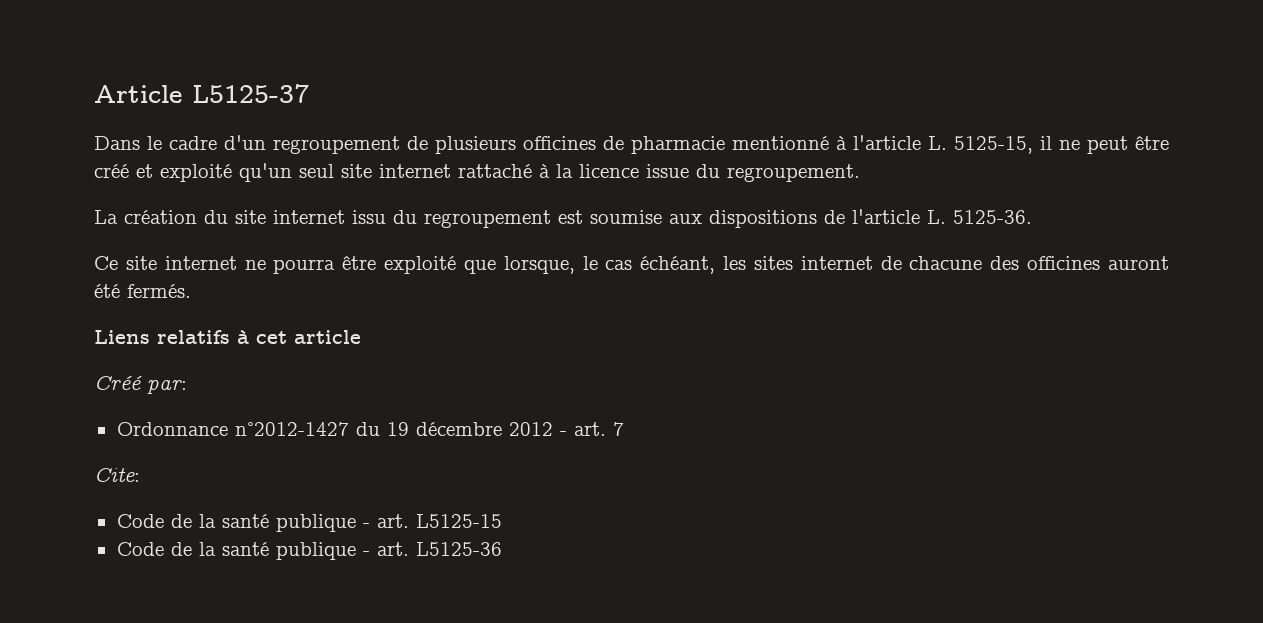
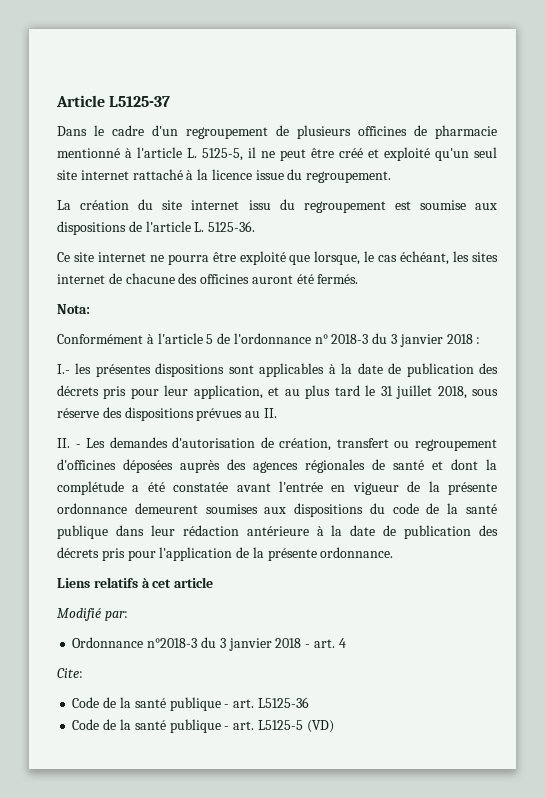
- Dans le cadre d'un regroupement de plusieurs officines de pharmacie mentionné à l'article L. 5125-15, il ne peut être créé et exploité qu'un seul site internet rattaché à la licence issue du regroupement.
+ Dans le cadre d'un regroupement de plusieurs officines de pharmacie mentionné à l'article L. 5125-5, il ne peut être créé et exploité qu'un seul site internet rattaché à la licence issue du regroupement.
+ Nota:
+ Conformément à l'article 5 de l'ordonnance n° 2018-3 du 3 janvier 2018 :
+ I.- les présentes dispositions sont applicables à la date de publication des décrets pris pour leur application, et au plus tard le 31 juillet 2018, sous réserve des dispositions prévues au II.
+ II. - Les demandes d'autorisation de création, transfert ou regroupement d'officines déposées auprès des agences régionales de santé et dont la complétude a été constatée avant l'entrée en vigueur de la présente ordonnance demeurent soumises aux dispositions du code de la santé publique dans leur rédaction antérieure à la date de publication des décrets pris pour l'application de la présente ordonnance.
- Créé par:
+ Modifié par:
- Ordonnance n°2012-1427 du 19 décembre 2012 - art. 7
+ Ordonnance n°2018-3 du 3 janvier 2018 - art. 4
- Code de la santé publique - art. L5125-15
  Code de la santé publique - art. L5125-36
+ Code de la santé publique - art. L5125-5 (VD)

